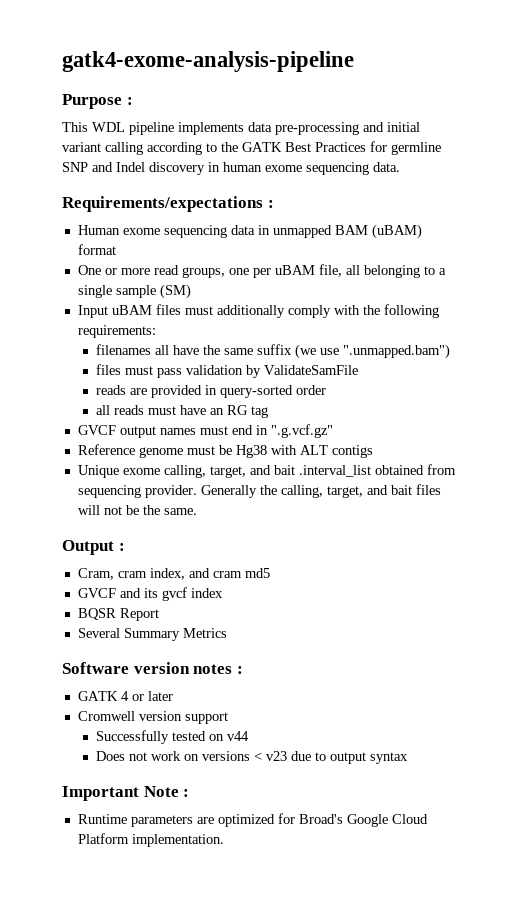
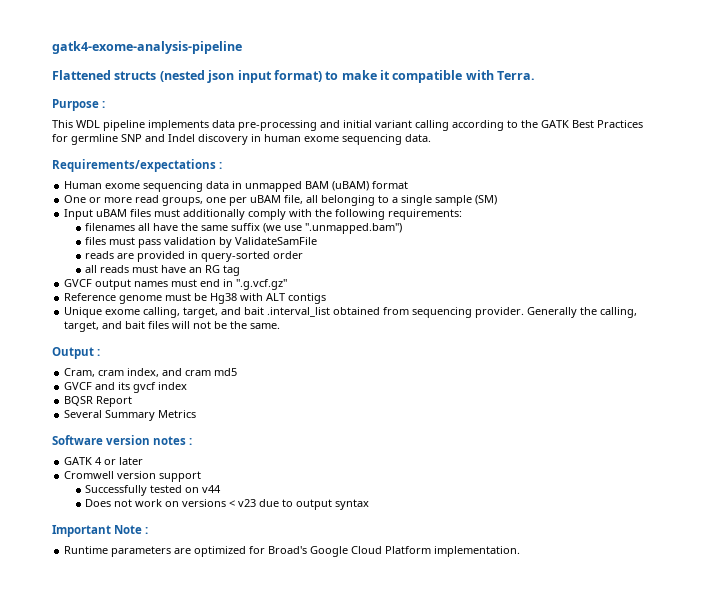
+ Flattened structs (nested json input format) to make it compatible with Terra.

